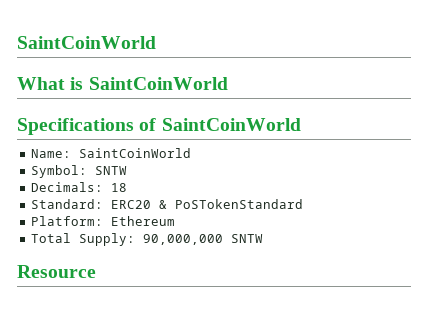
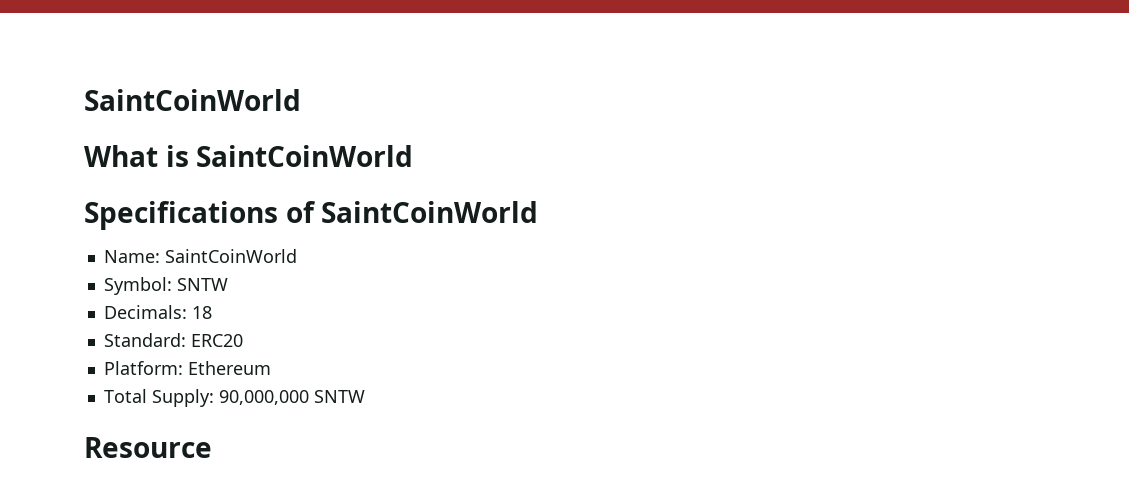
- Standard: ERC20 & PoSTokenStandard
+ Standard: ERC20

